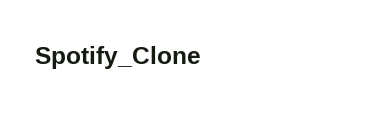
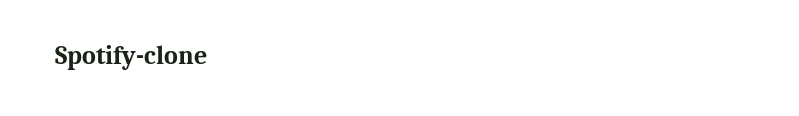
- Spotify_Clone
+ Spotify-clone

